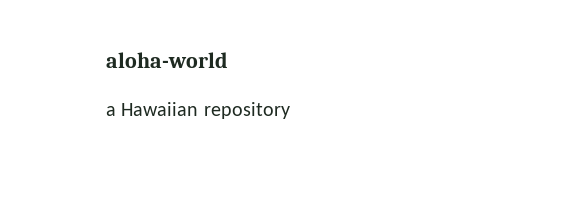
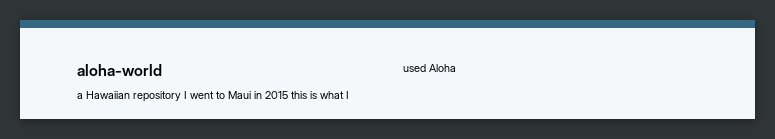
- a Hawaiian repository
+ a Hawaiian repository I went to Maui in 2015 this is what I used Aloha

